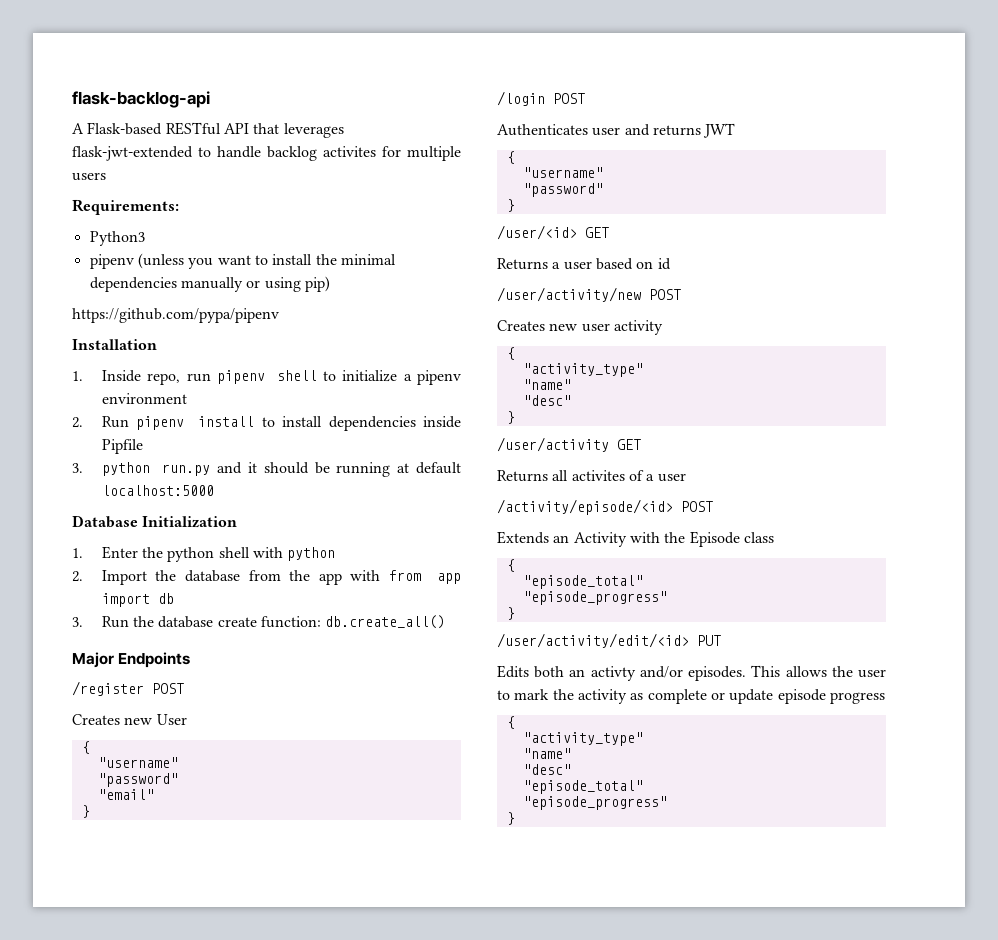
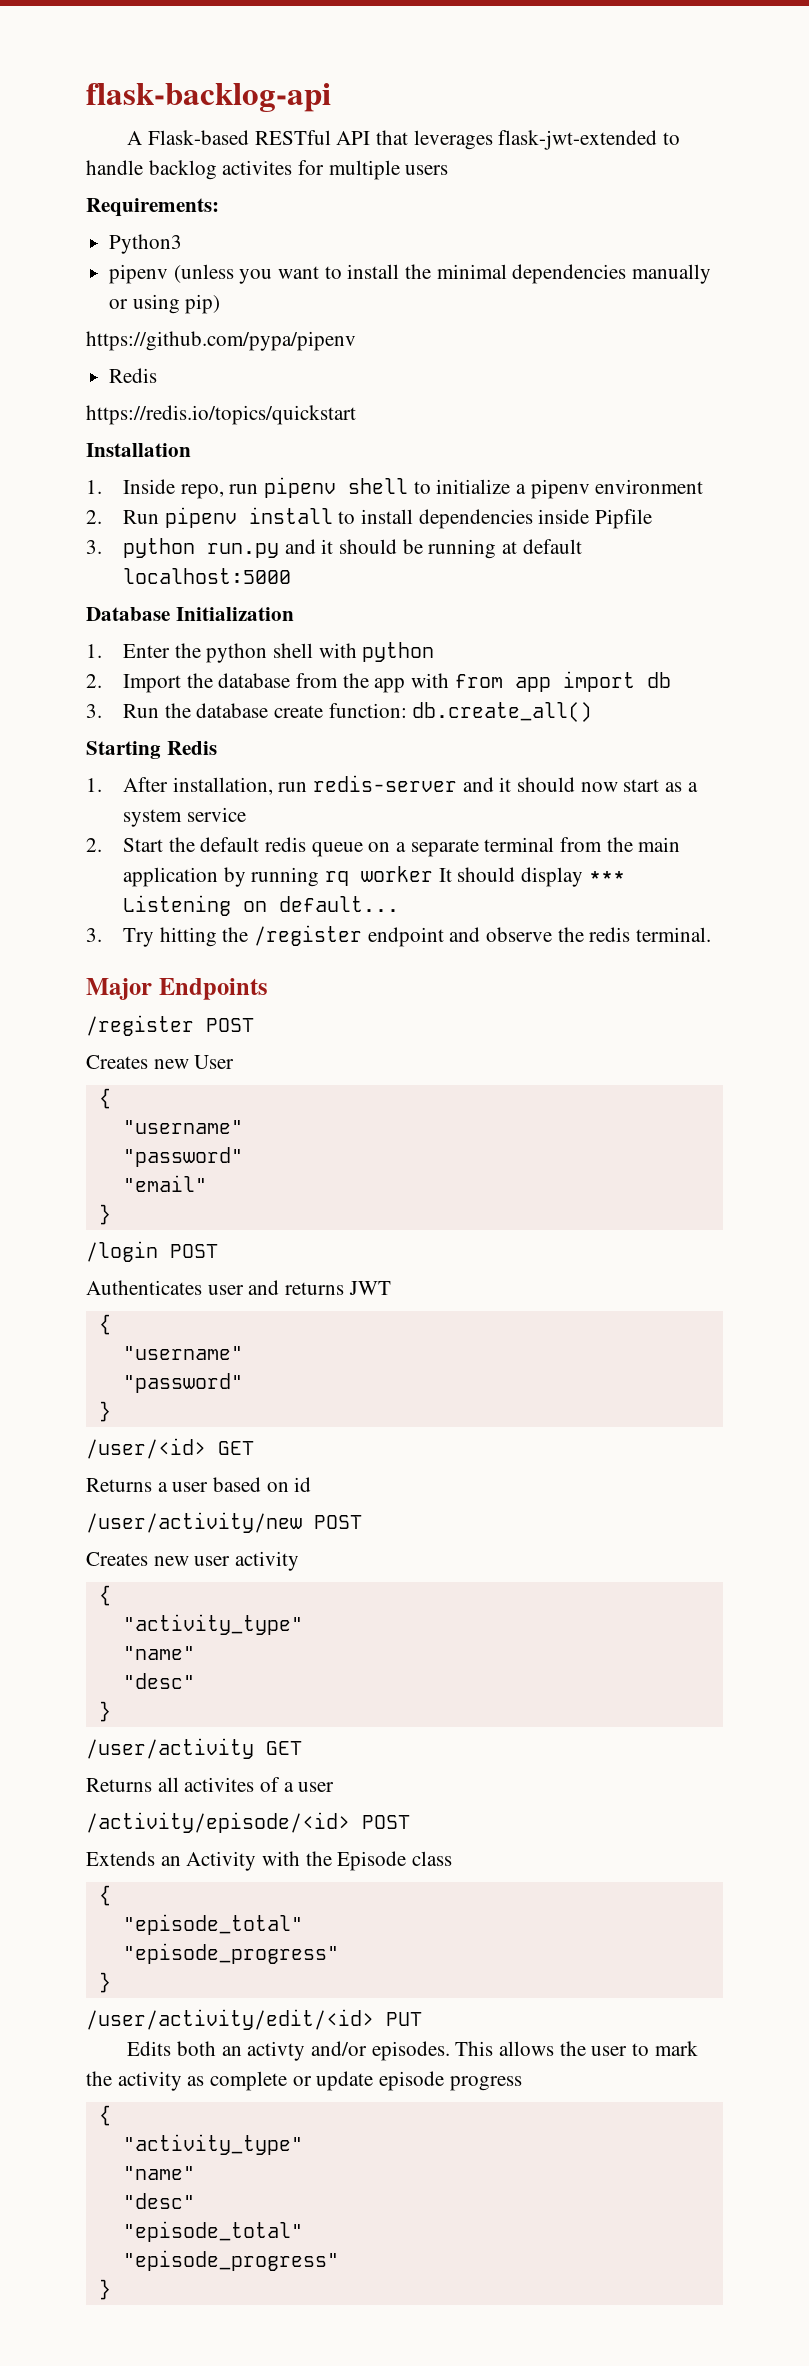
  https://github.com/pypa/pipenv
+ Redis
+ https://redis.io/topics/quickstart
+ Starting Redis
+ 1. After installation, run redis-server and it should now start as a system service
+ 2. Start the default redis queue on a separate terminal from the main application by running rq worker It should display *** Listening on default...
+ 3. Try hitting the /register endpoint and observe the redis terminal.

